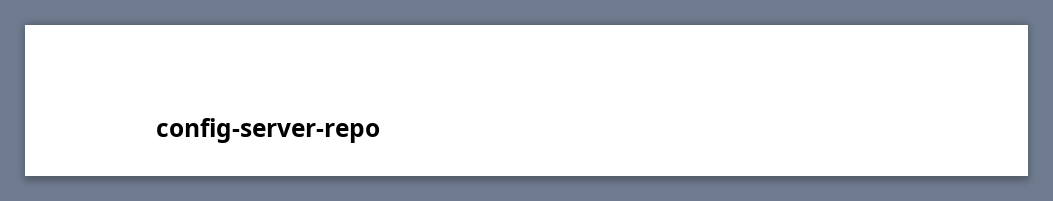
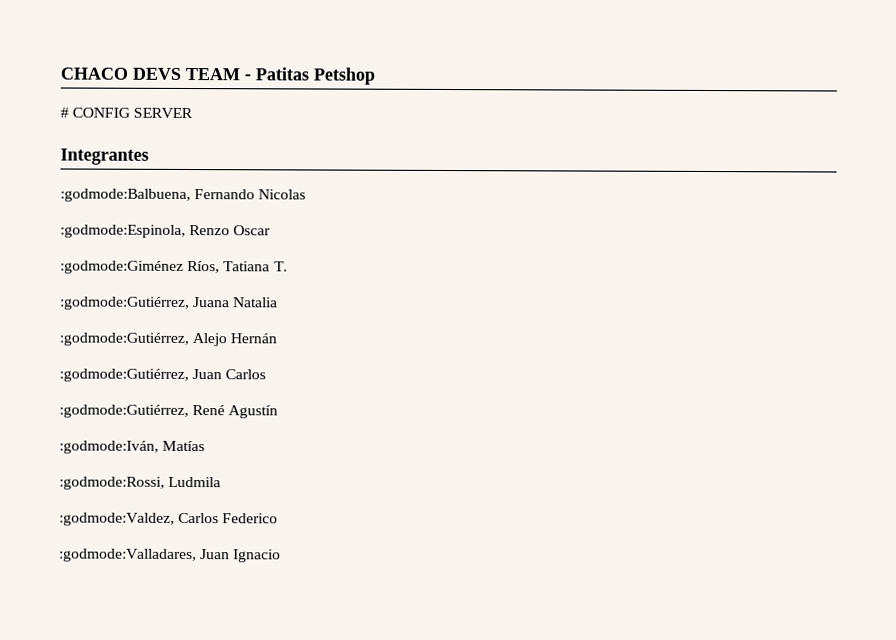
- config-server-repo
+ CHACO DEVS TEAM - Patitas Petshop
+ # CONFIG SERVER
+ Integrantes
+ :godmode:Balbuena, Fernando Nicolas
+ :godmode:Espinola, Renzo Oscar
+ :godmode:Giménez Ríos, Tatiana T.
+ :godmode:Gutiérrez, Juana Natalia
+ :godmode:Gutiérrez, Alejo Hernán
+ :godmode:Gutiérrez, Juan Carlos
+ :godmode:Gutiérrez, René Agustín
+ :godmode:Iván, Matías
+ :godmode:Rossi, Ludmila
+ :godmode:Valdez, Carlos Federico
+ :godmode:Valladares, Juan Ignacio

